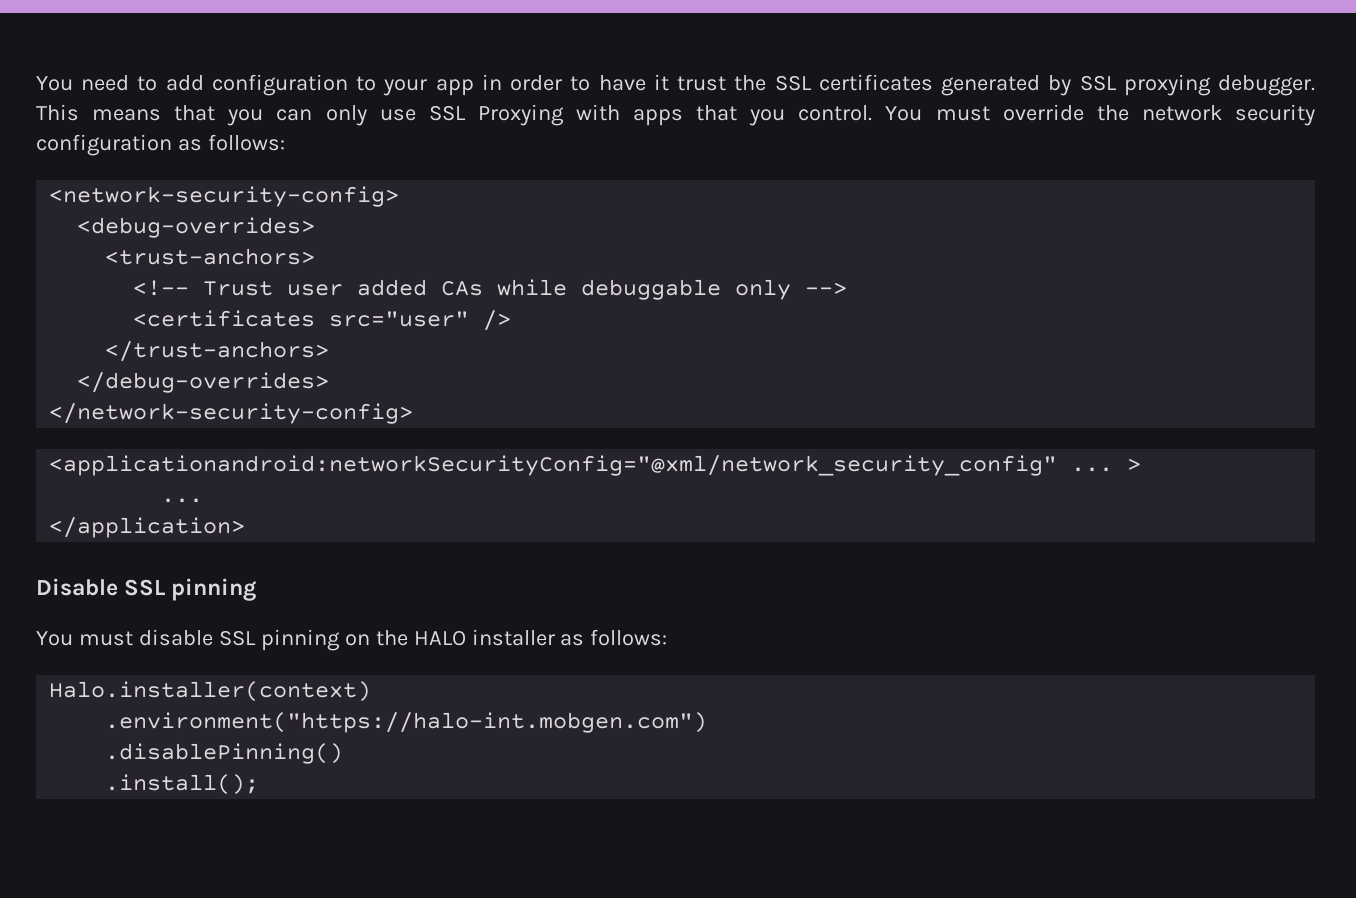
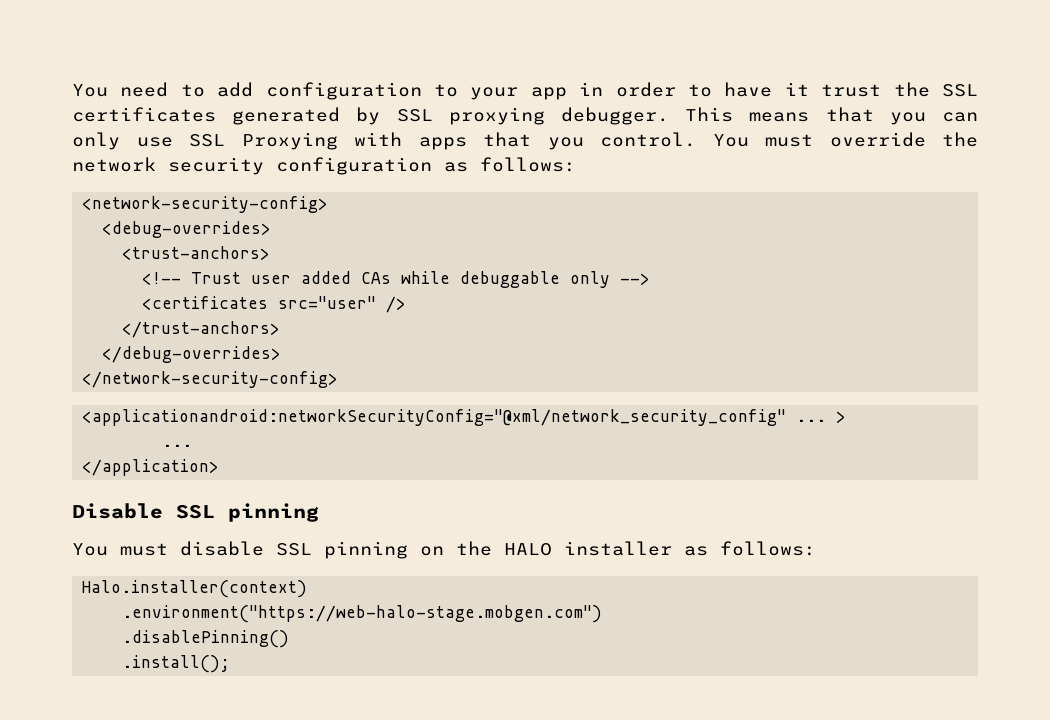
- .environment("https://halo-int.mobgen.com")
+ .environment("https://web-halo-stage.mobgen.com")

